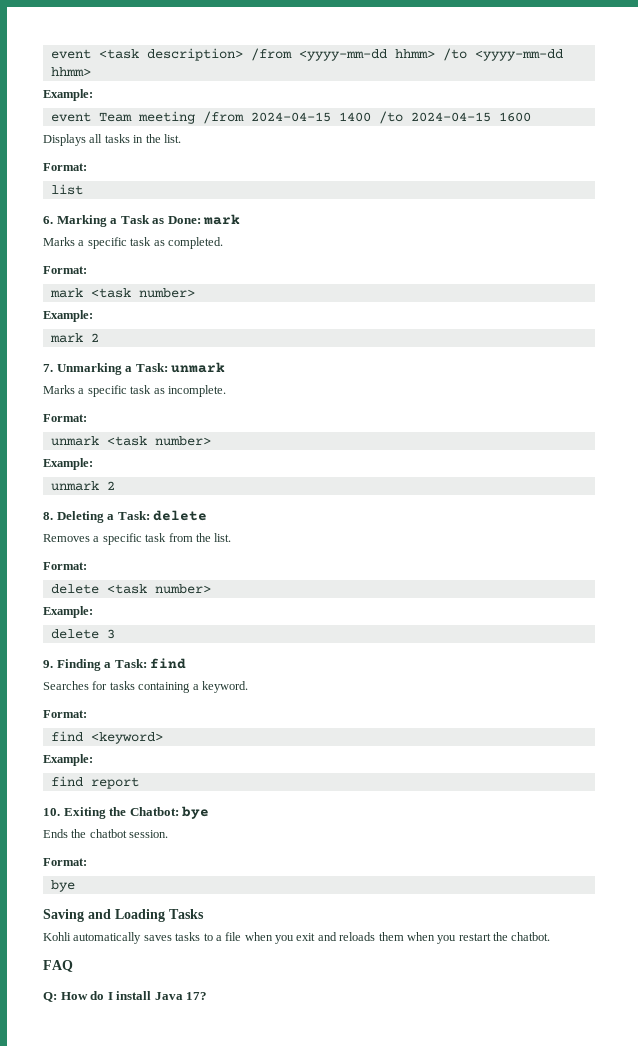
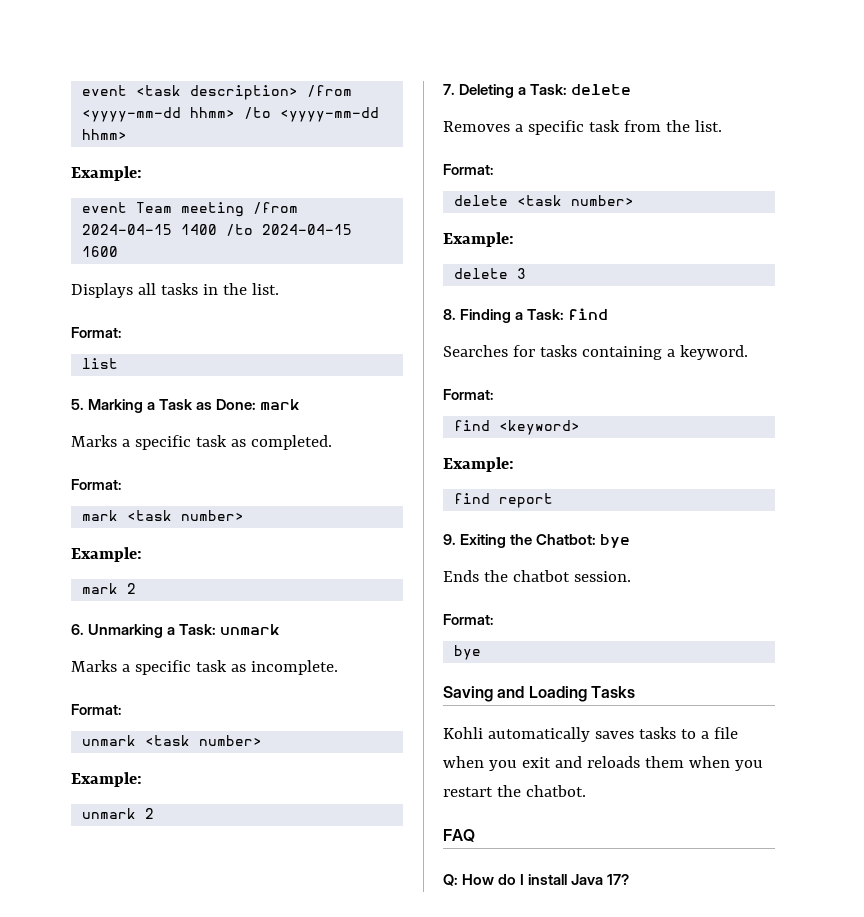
- 6. Marking a Task as Done: mark
+ 5. Marking a Task as Done: mark
- 7. Unmarking a Task: unmark
+ 6. Unmarking a Task: unmark
- 8. Deleting a Task: delete
+ 7. Deleting a Task: delete
- 9. Finding a Task: find
+ 8. Finding a Task: find
- 10. Exiting the Chatbot: bye
+ 9. Exiting the Chatbot: bye

